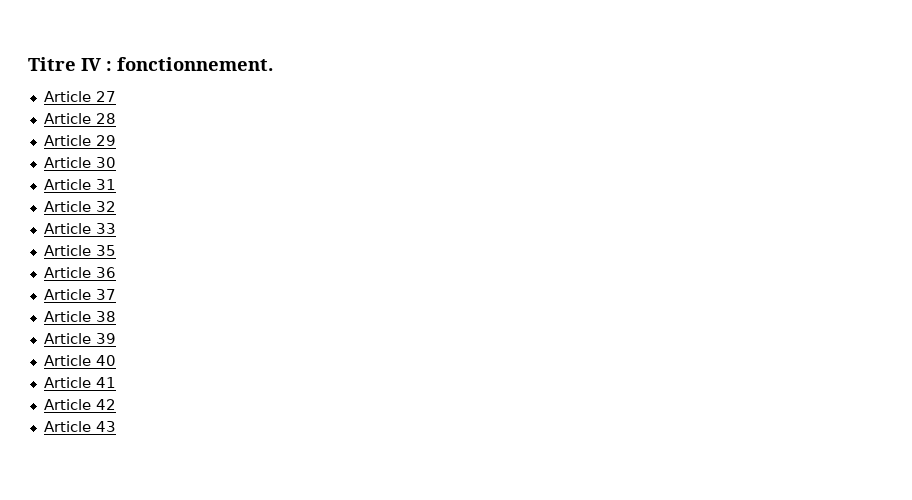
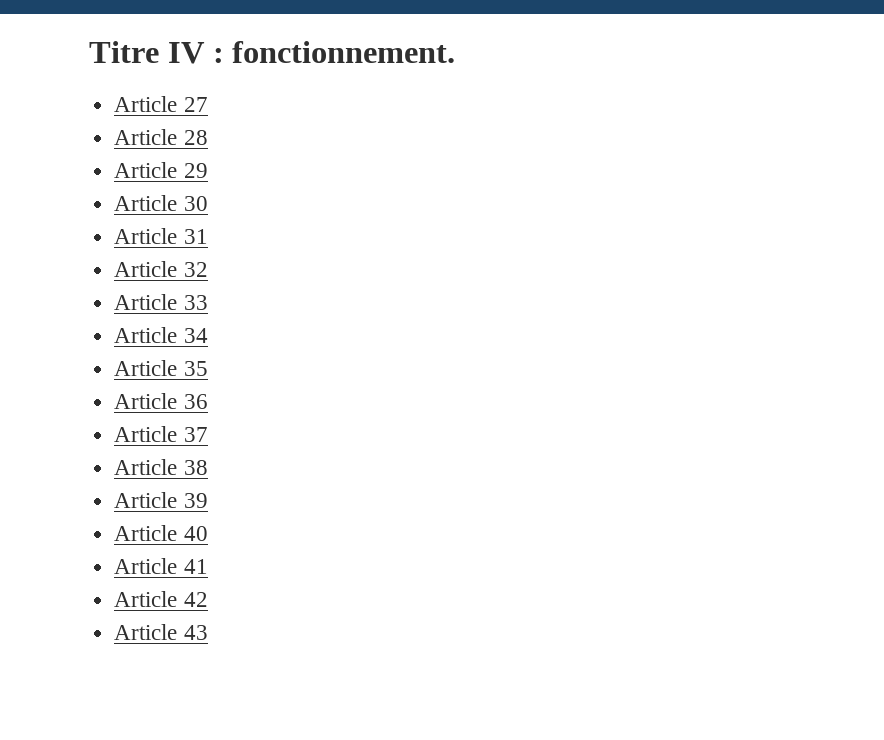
+ Article 34

